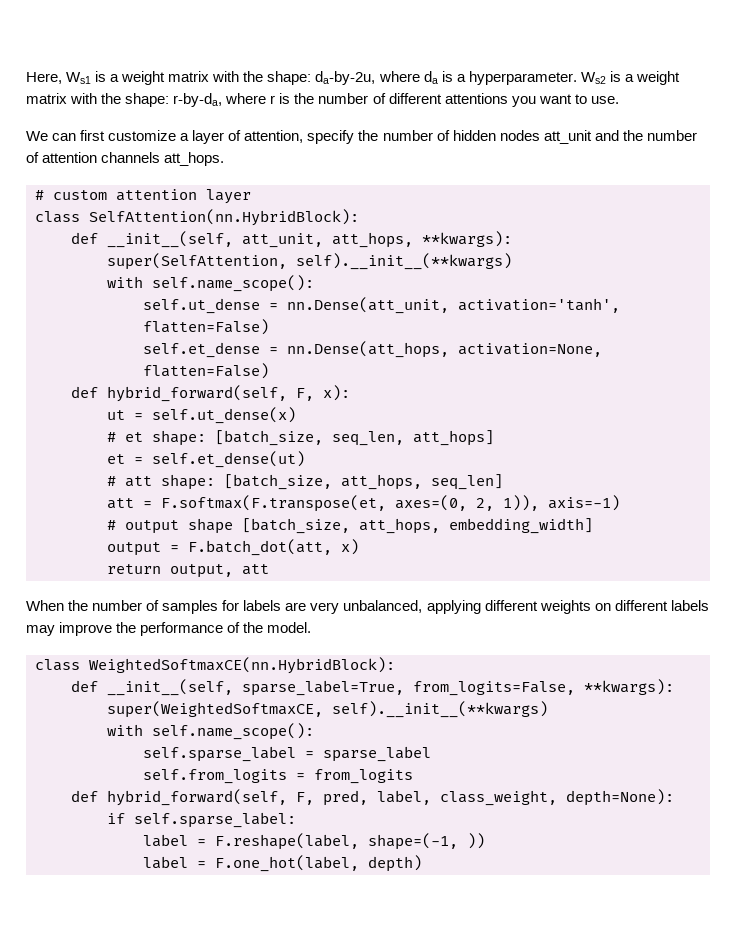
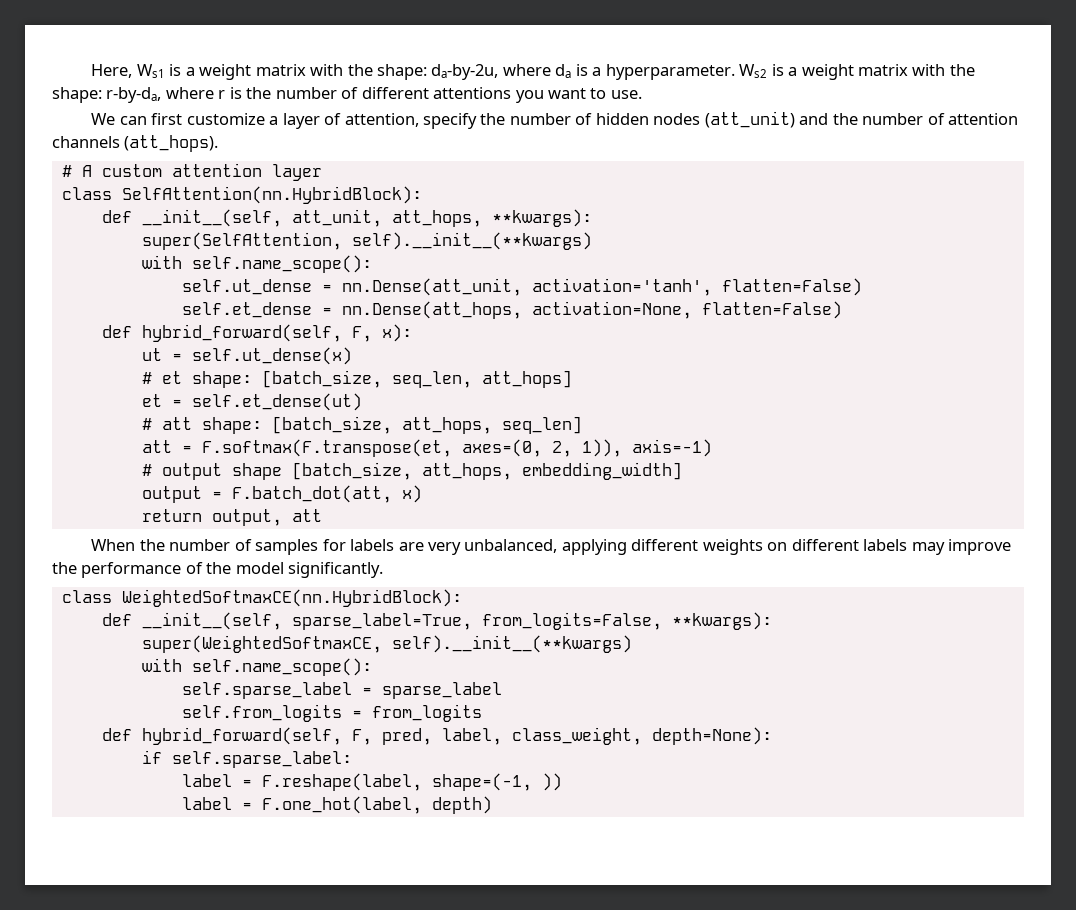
- We can first customize a layer of attention, specify the number of hidden nodes att_unit and the number of attention channels att_hops.
- # custom attention layer
+ We can first customize a layer of attention, specify the number of hidden nodes (att_unit) and the number of attention channels (att_hops).
+ # A custom attention layer
- When the number of samples for labels are very unbalanced, applying different weights on different labels may improve the performance of the model.
+ When the number of samples for labels are very unbalanced, applying different weights on different labels may improve the performance of the model significantly.

